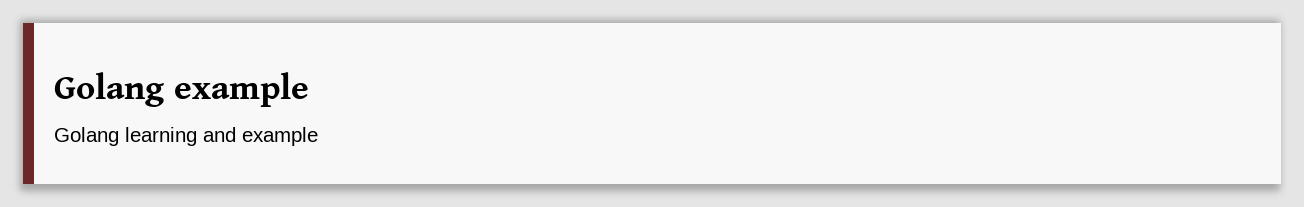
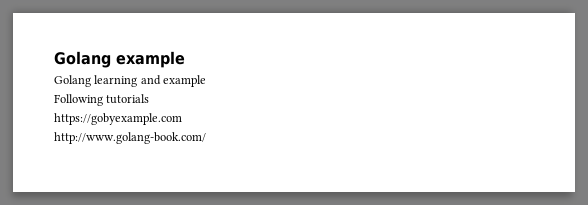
+ Following tutorials
+ https://gobyexample.com
+ http://www.golang-book.com/

